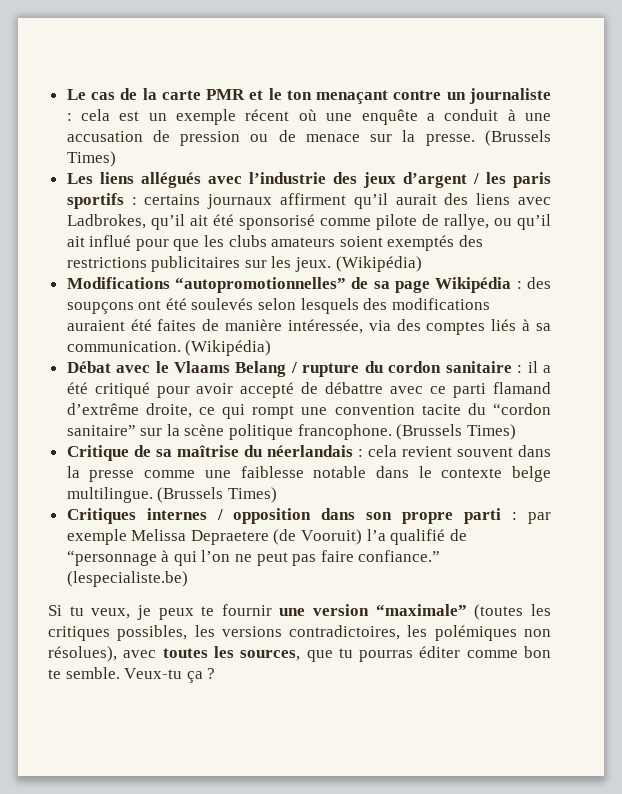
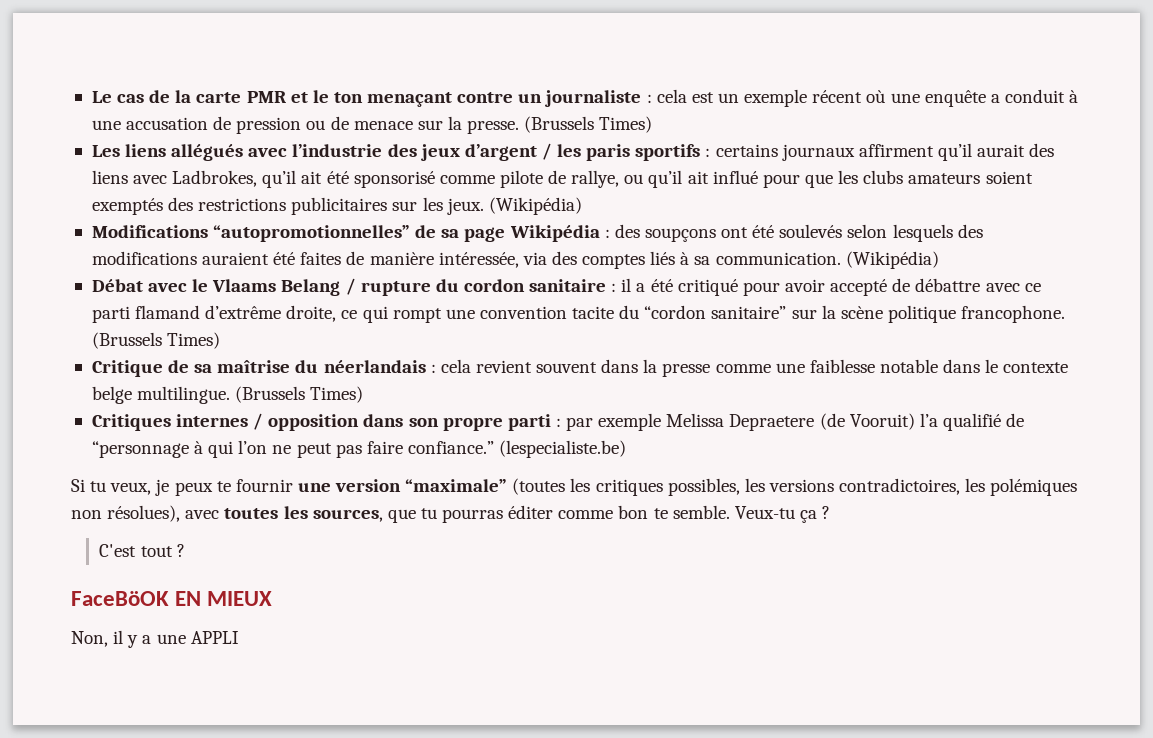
+ C'est tout ?
+ FaceBöOK EN MIEUX
+ Non, il y a une APPLI

